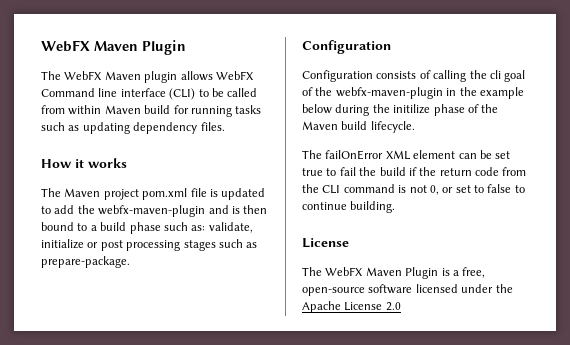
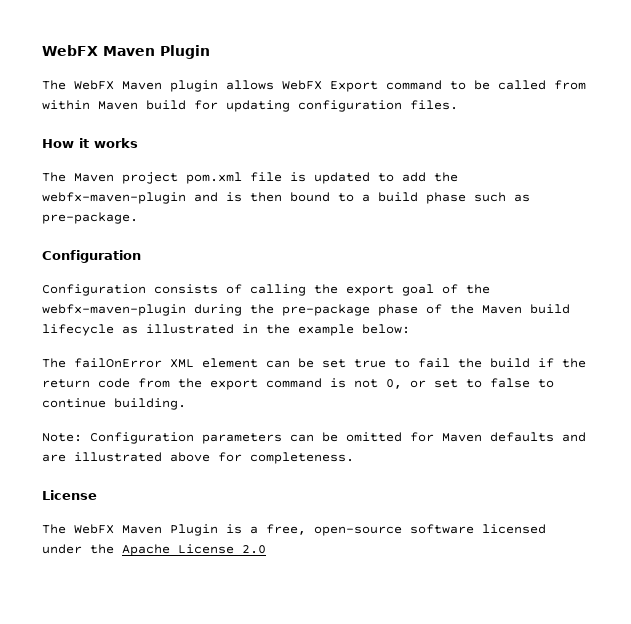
- The WebFX Maven plugin allows WebFX Command line interface (CLI) to be called from within Maven build for running tasks such as updating dependency files.
+ The WebFX Maven plugin allows WebFX Export command to be called from within Maven build for updating configuration files.
- The Maven project pom.xml file is updated to add the webfx-maven-plugin and is then bound to a build phase such as: validate, initialize or post processing stages such as prepare-package.
+ The Maven project pom.xml file is updated to add the webfx-maven-plugin and is then bound to a build phase such as pre-package.
- Configuration consists of calling the cli goal of the webfx-maven-plugin in the example below during the initilize phase of the Maven build lifecycle.
+ Configuration consists of calling the export goal of the webfx-maven-plugin during the pre-package phase of the Maven build lifecycle as illustrated in the example below:
- The failOnError XML element can be set true to fail the build if the return code from the CLI command is not 0, or set to false to continue building.
+ The failOnError XML element can be set true to fail the build if the return code from the export command is not 0, or set to false to continue building.
+ Note: Configuration parameters can be omitted for Maven defaults and are illustrated above for completeness.

